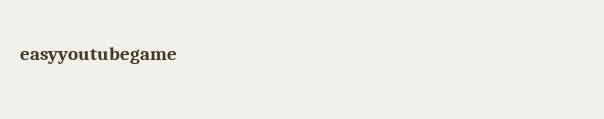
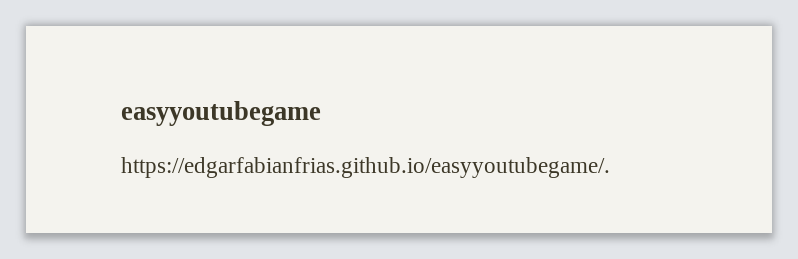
+ https://edgarfabianfrias.github.io/easyyoutubegame/.

